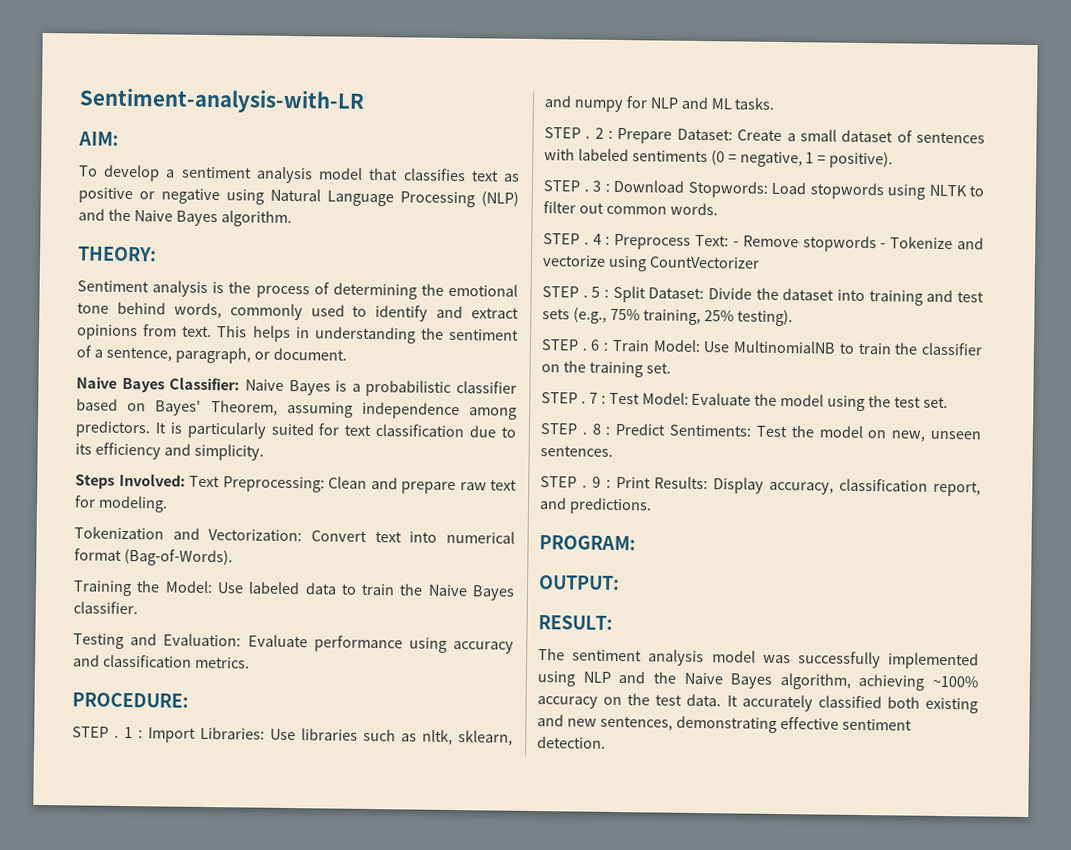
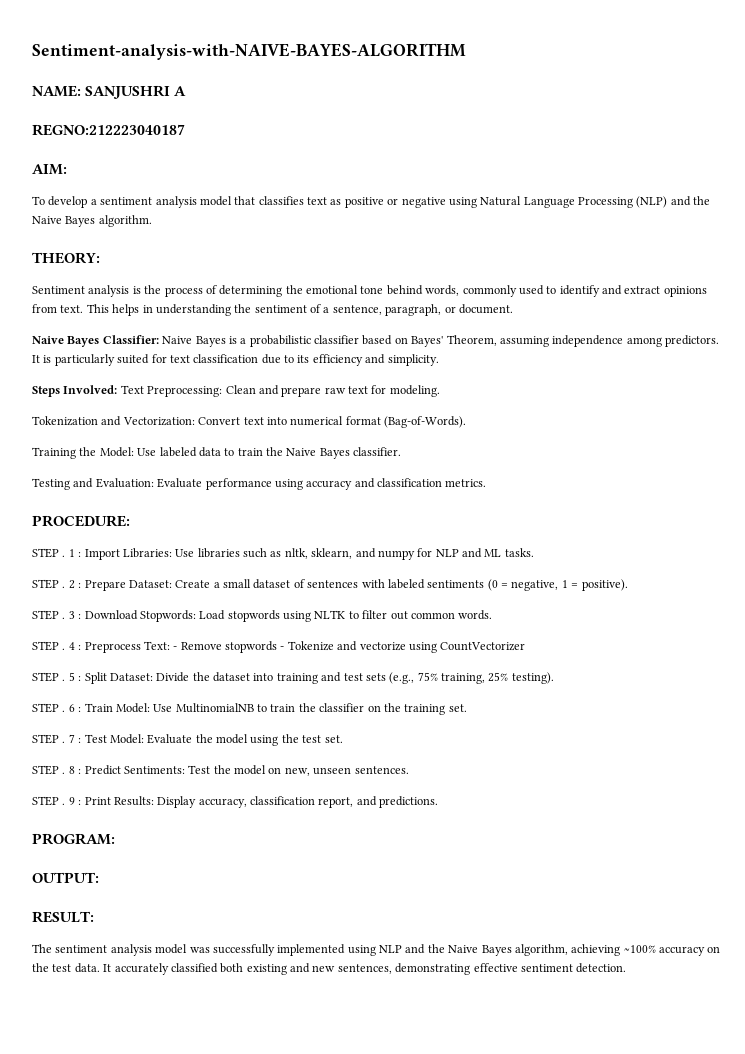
- Sentiment-analysis-with-LR
+ Sentiment-analysis-with-NAIVE-BAYES-ALGORITHM
+ NAME: SANJUSHRI A
+ REGNO:212223040187

